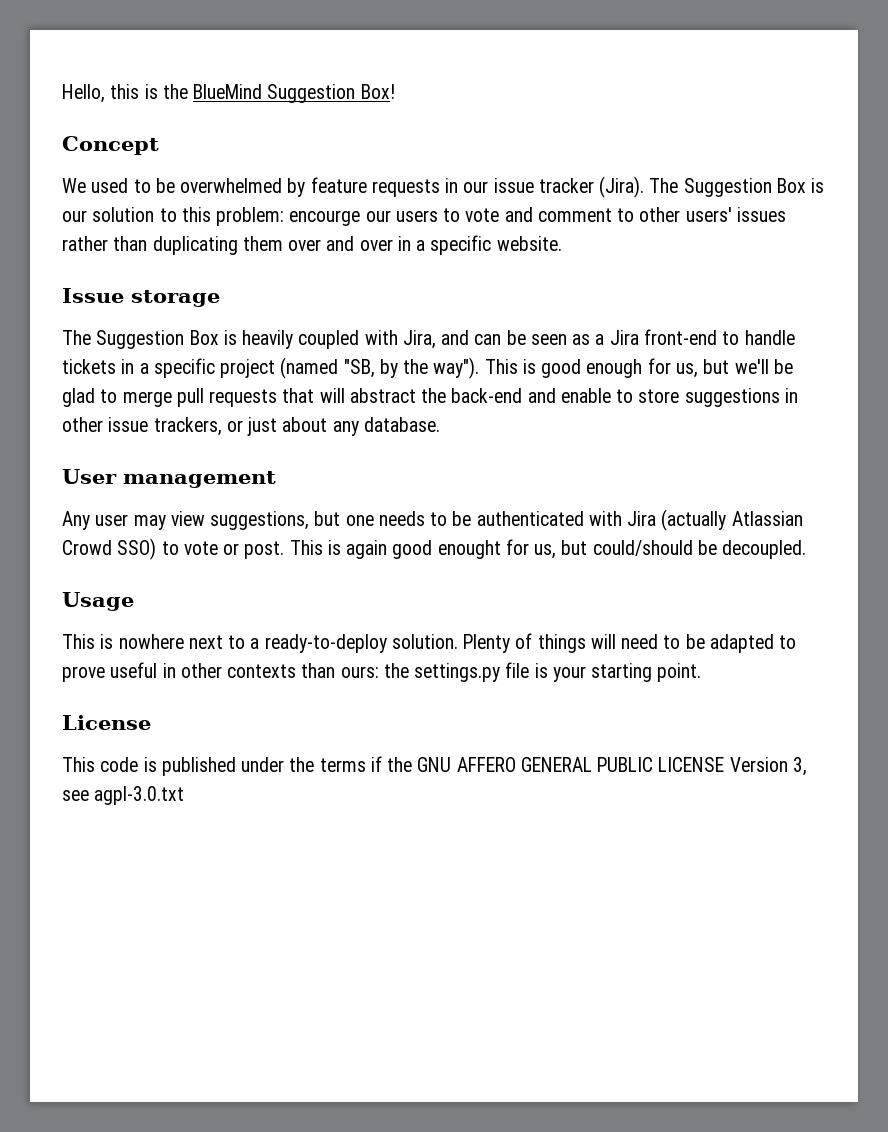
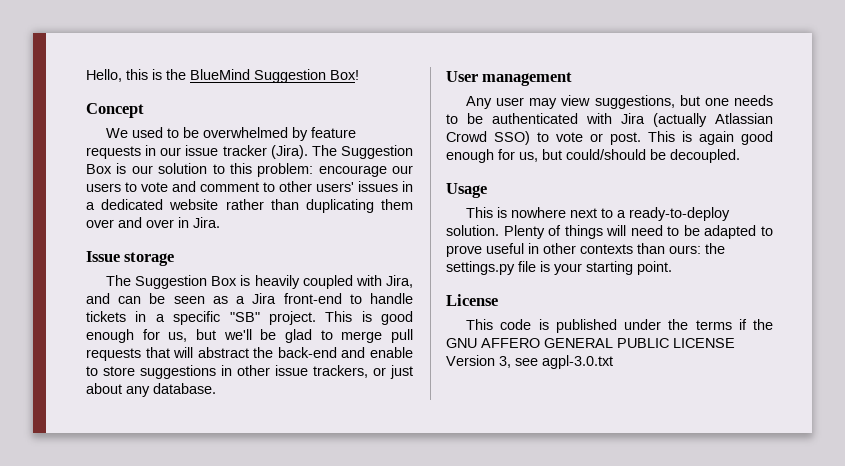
- The Suggestion Box is our solution to this problem: encourge our users to vote and comment to other users' issues rather than duplicating them over and over in a specific website.
+ The Suggestion Box is our solution to this problem: encourage our users to vote and comment to other users' issues in a dedicated website rather than duplicating them over and over in Jira.
- The Suggestion Box is heavily coupled with Jira, and can be seen as a Jira front-end to handle tickets in a specific project (named "SB, by the way").
+ The Suggestion Box is heavily coupled with Jira, and can be seen as a Jira front-end to handle tickets in a specific "SB" project.
- This is again good enought for us, but could/should be decoupled.
+ This is again good enough for us, but could/should be decoupled.

